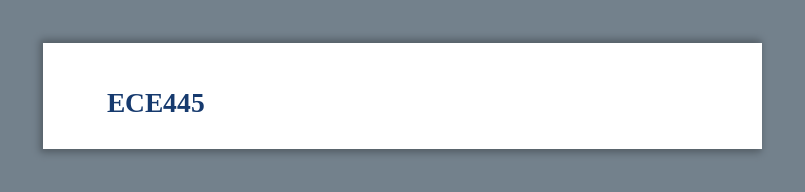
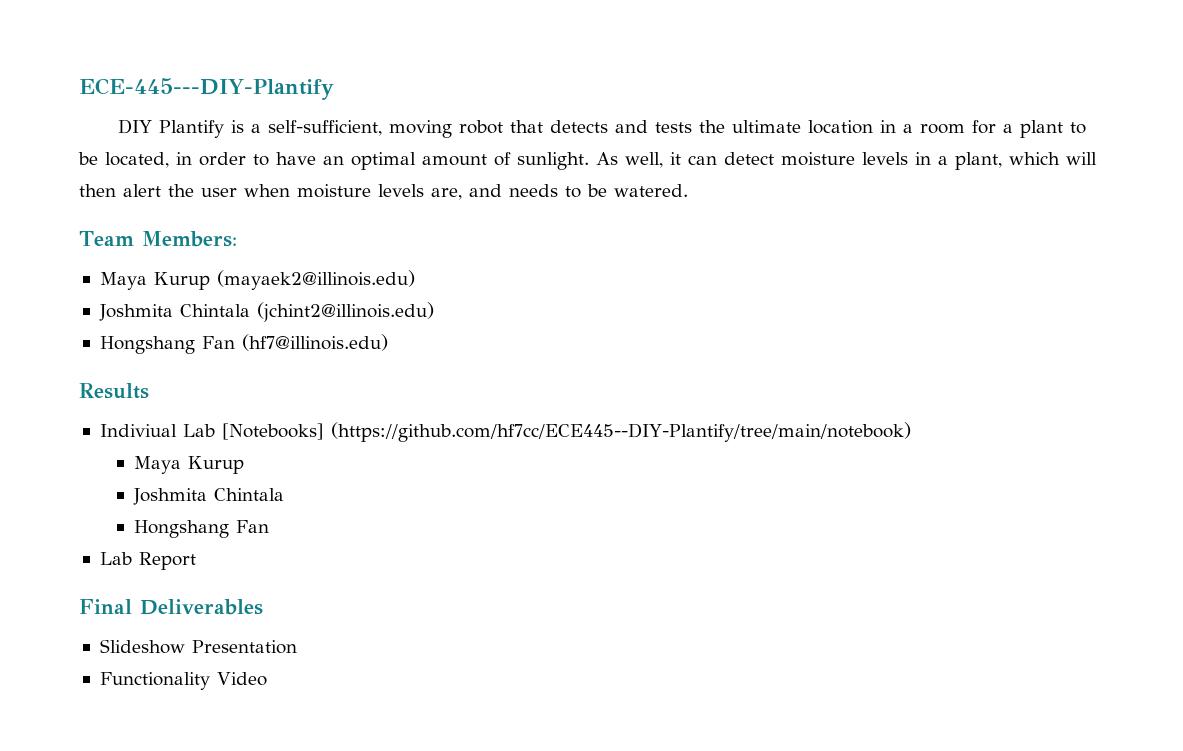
- ECE445
+ ECE-445---DIY-Plantify
+ DIY Plantify is a self-sufficient, moving robot that detects and tests the ultimate location in a room for a plant to be located, in order to have an optimal amount of sunlight. As well, it can detect moisture levels in a plant, which will then alert the user when moisture levels are, and needs to be watered.
+ Team Members:
+ Maya Kurup (mayaek2@illinois.edu)
+ Joshmita Chintala (jchint2@illinois.edu)
+ Hongshang Fan (hf7@illinois.edu)
+ Results
+ Indiviual Lab [Notebooks] (https://github.com/hf7cc/ECE445--DIY-Plantify/tree/main/notebook)
+ Maya Kurup
+ Joshmita Chintala
+ Hongshang Fan
+ Lab Report
+ Final Deliverables
+ Slideshow Presentation
+ Functionality Video

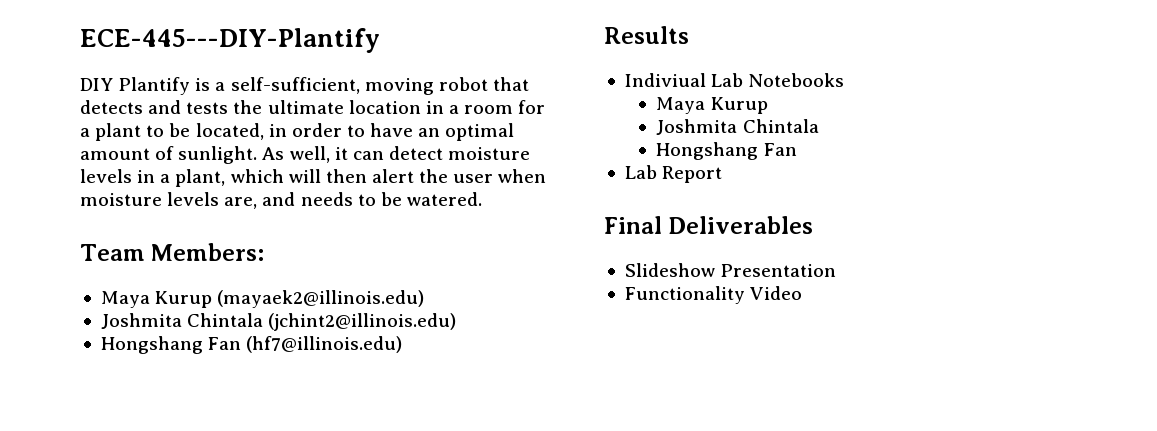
- Indiviual Lab [Notebooks] (https://github.com/hf7cc/ECE445--DIY-Plantify/tree/main/notebook)
+ Indiviual Lab Notebooks

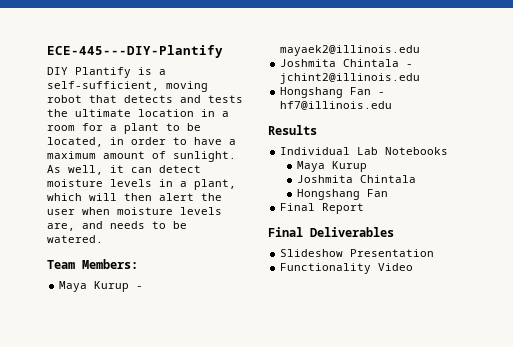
- DIY Plantify is a self-sufficient, moving robot that detects and tests the ultimate location in a room for a plant to be located, in order to have an optimal amount of sunlight.
+ DIY Plantify is a self-sufficient, moving robot that detects and tests the ultimate location in a room for a plant to be located, in order to have a maximum amount of sunlight.
- Maya Kurup (mayaek2@illinois.edu)
- Joshmita Chintala (jchint2@illinois.edu)
- Hongshang Fan (hf7@illinois.edu)
+ Maya Kurup - mayaek2@illinois.edu
+ Joshmita Chintala - jchint2@illinois.edu
+ Hongshang Fan - hf7@illinois.edu
- Indiviual Lab Notebooks
+ Individual Lab Notebooks
- Lab Report
+ Final Report

